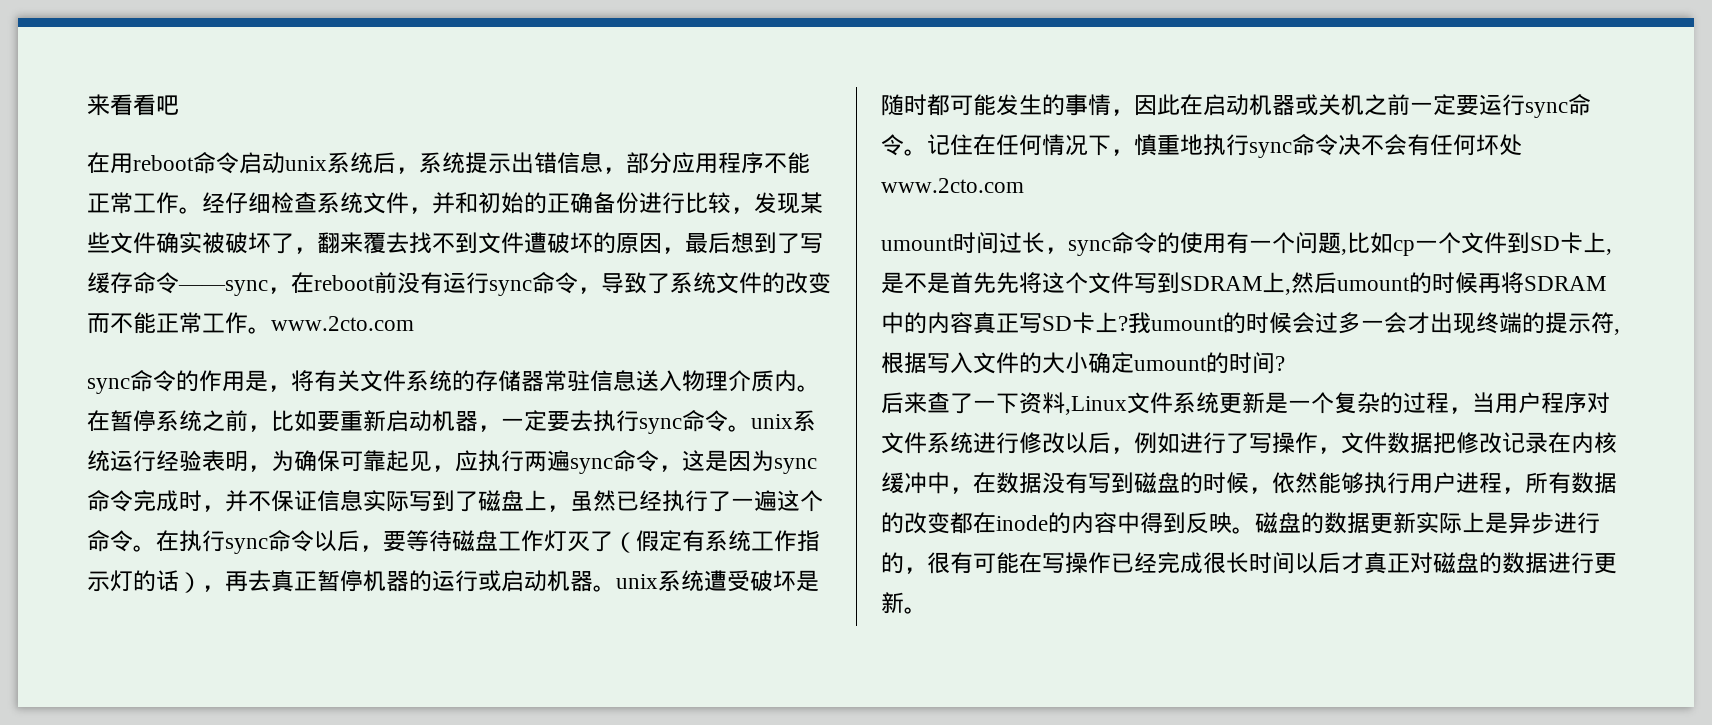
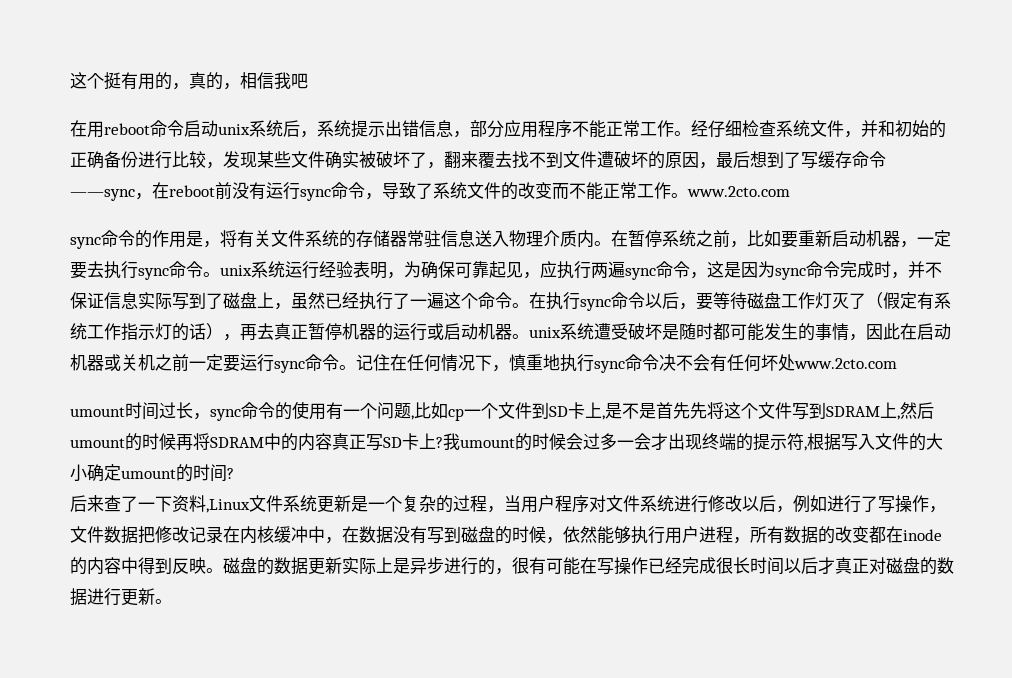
- 来看看吧
+ 这个挺有用的，真的，相信我吧

